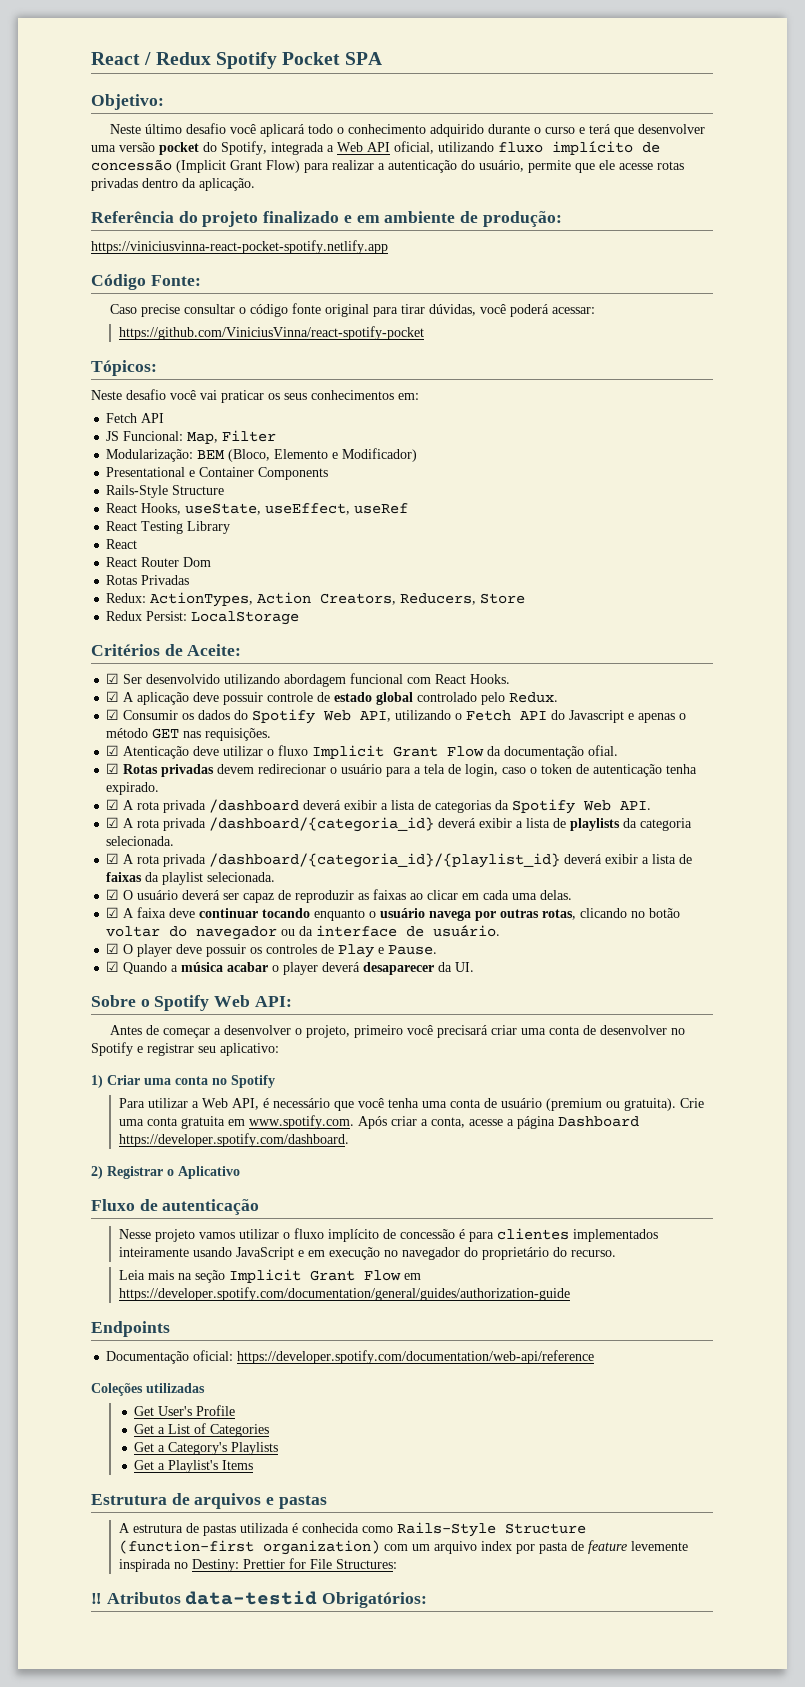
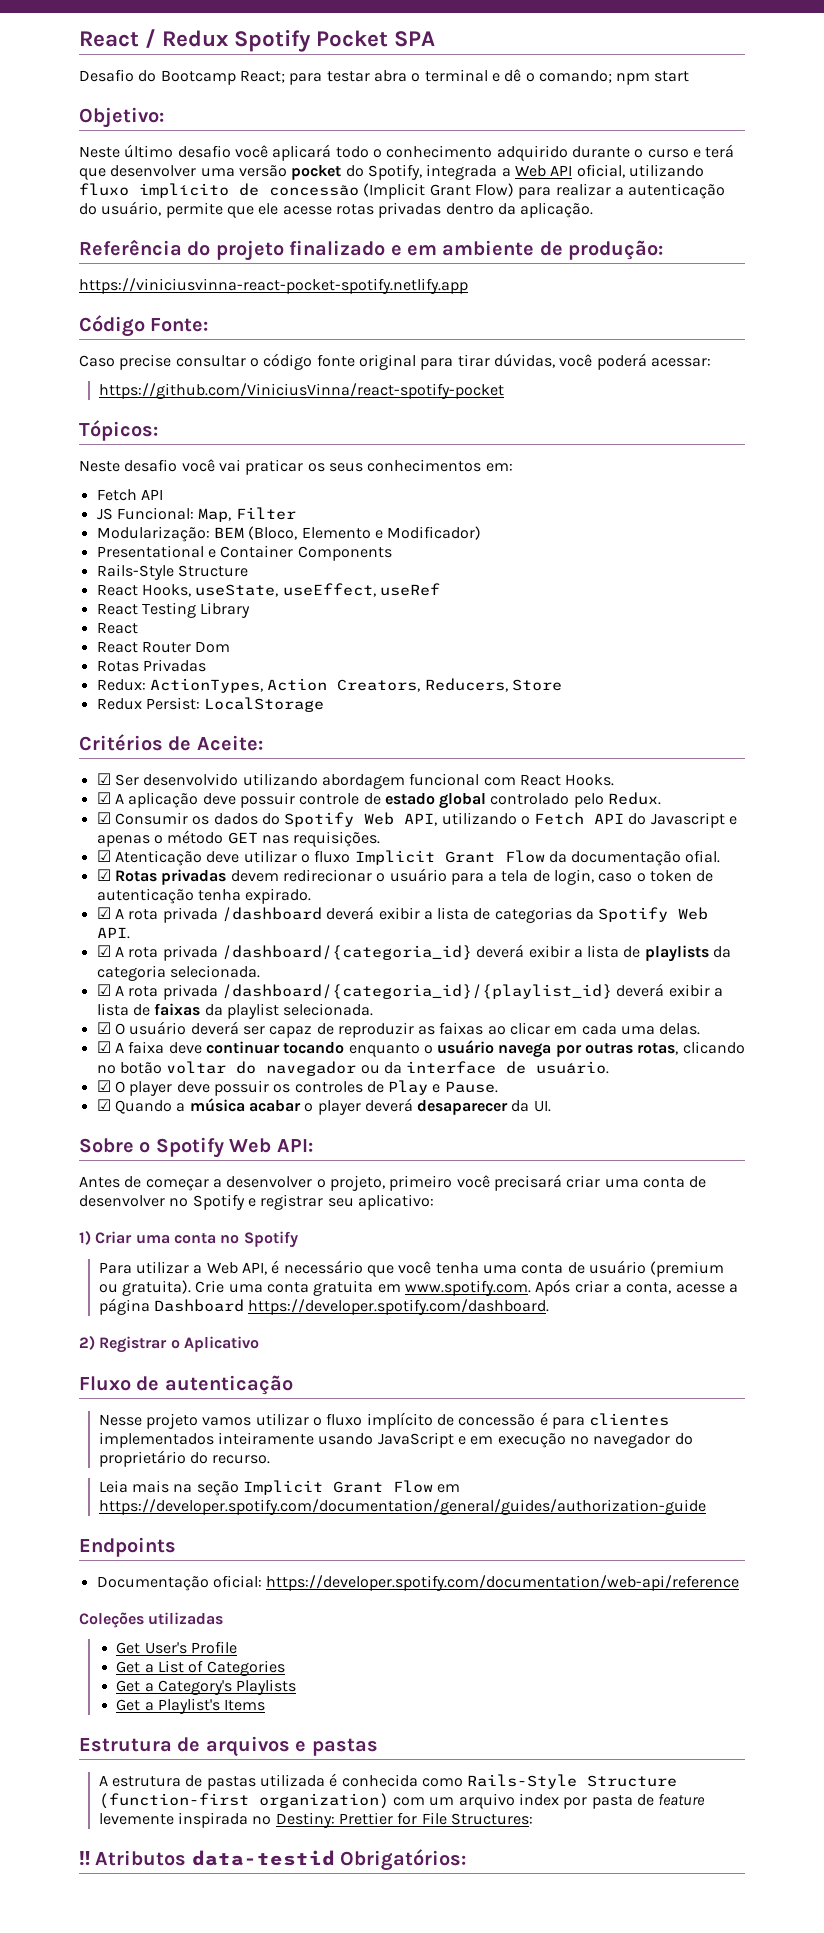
+ Desafio do Bootcamp React; para testar abra o terminal e dê o comando; npm start

